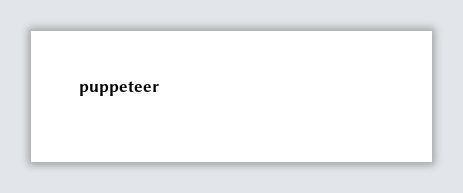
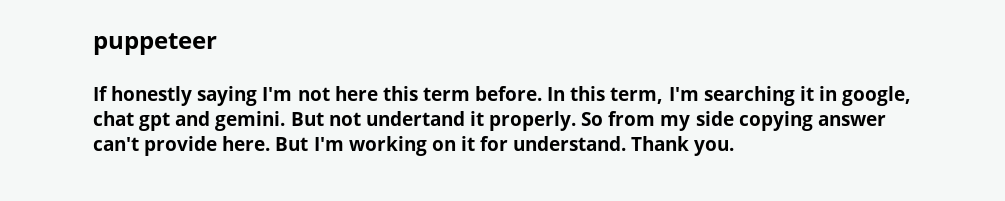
+ If honestly saying I'm not here this term before. In this term, I'm searching it in google, chat gpt and gemini. But not undertand it properly. So from my side copying answer can't provide here. But I'm working on it for understand. Thank you.

